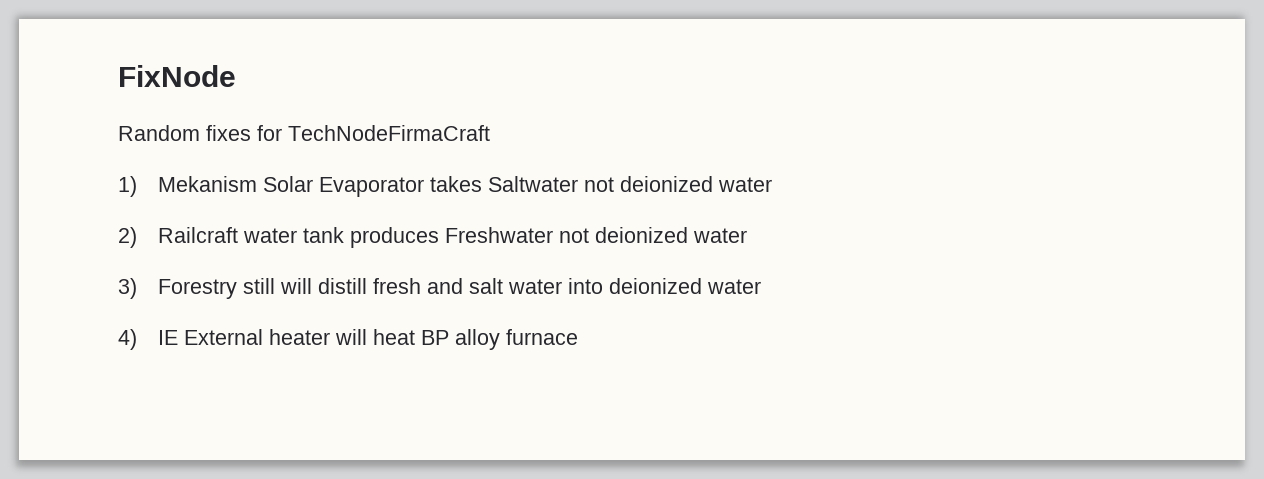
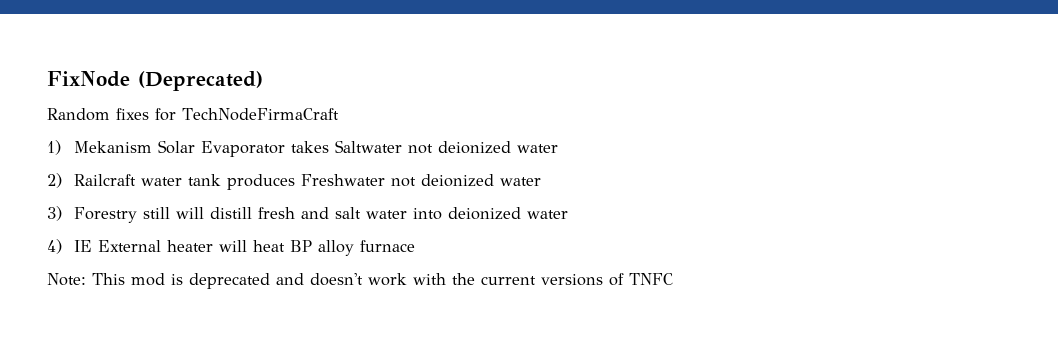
- FixNode
+ FixNode (Deprecated)
+ Note: This mod is deprecated and doesn't work with the current versions of TNFC

